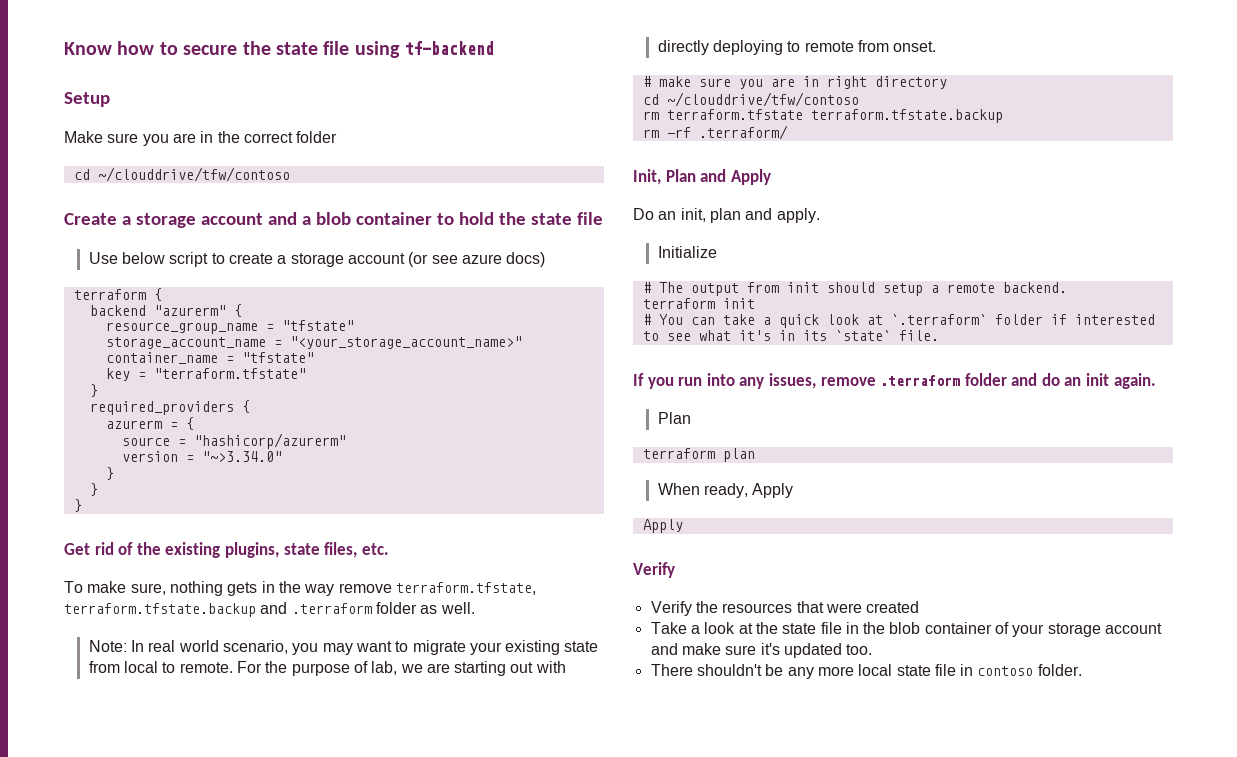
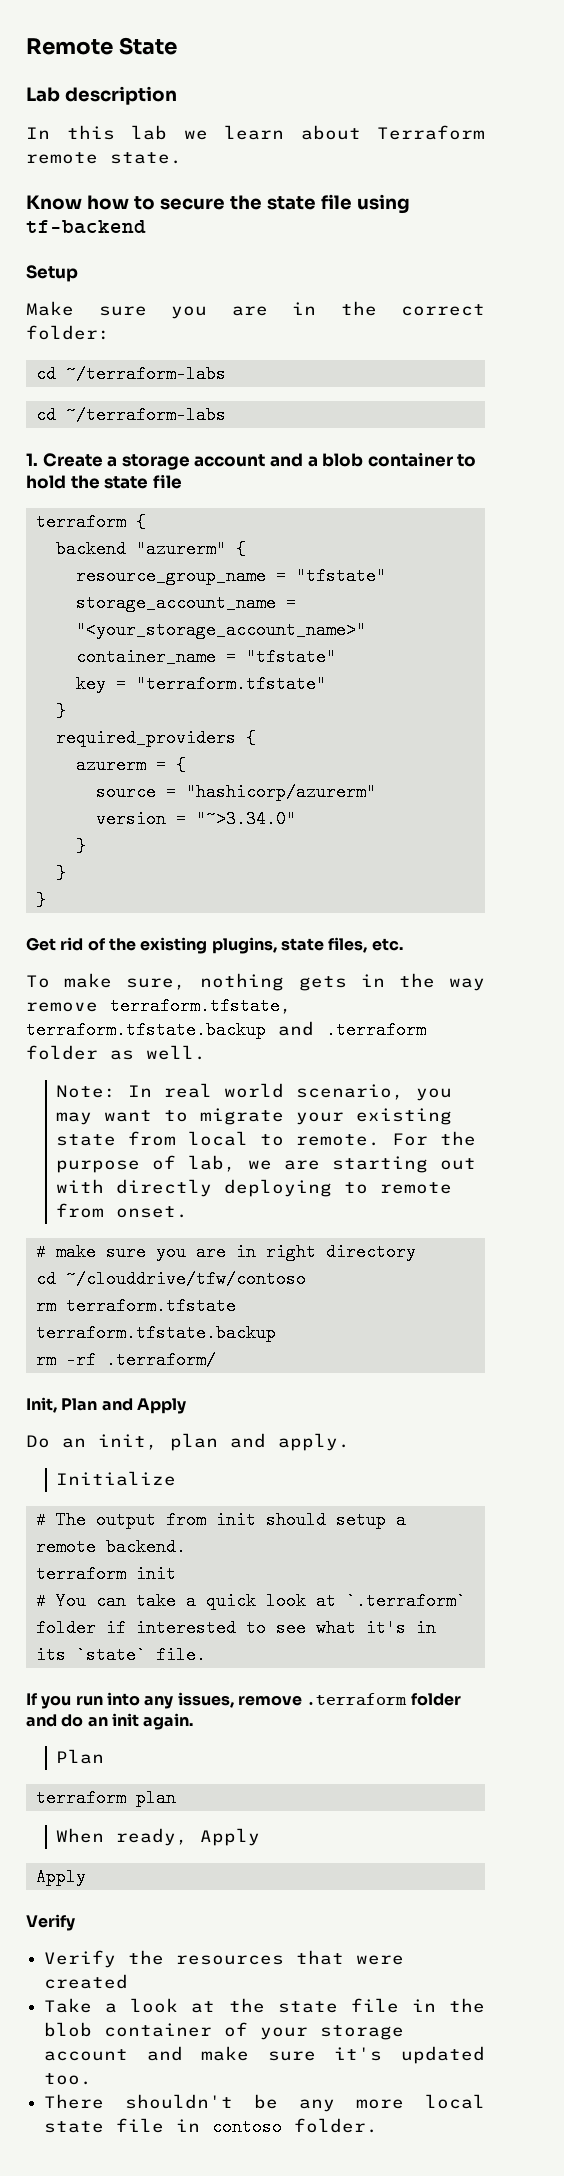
+ Remote State
+ Lab description
+ In this lab we learn about Terraform remote state.
- Make sure you are in the correct folder
- cd ~/clouddrive/tfw/contoso
- Create a storage account and a blob container to hold the state file
+ Make sure you are in the correct folder:
+ cd ~/terraform-labs
+ cd ~/terraform-labs
+ 1. Create a storage account and a blob container to hold the state file
- Use below script to create a storage account (or see azure docs)

